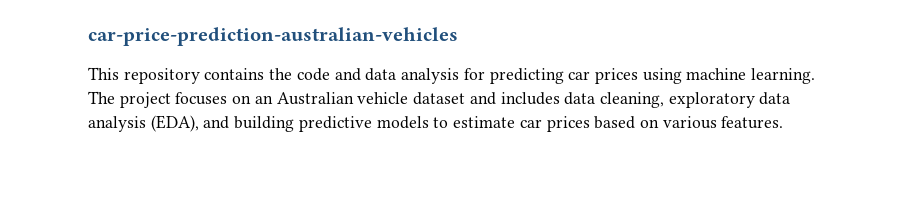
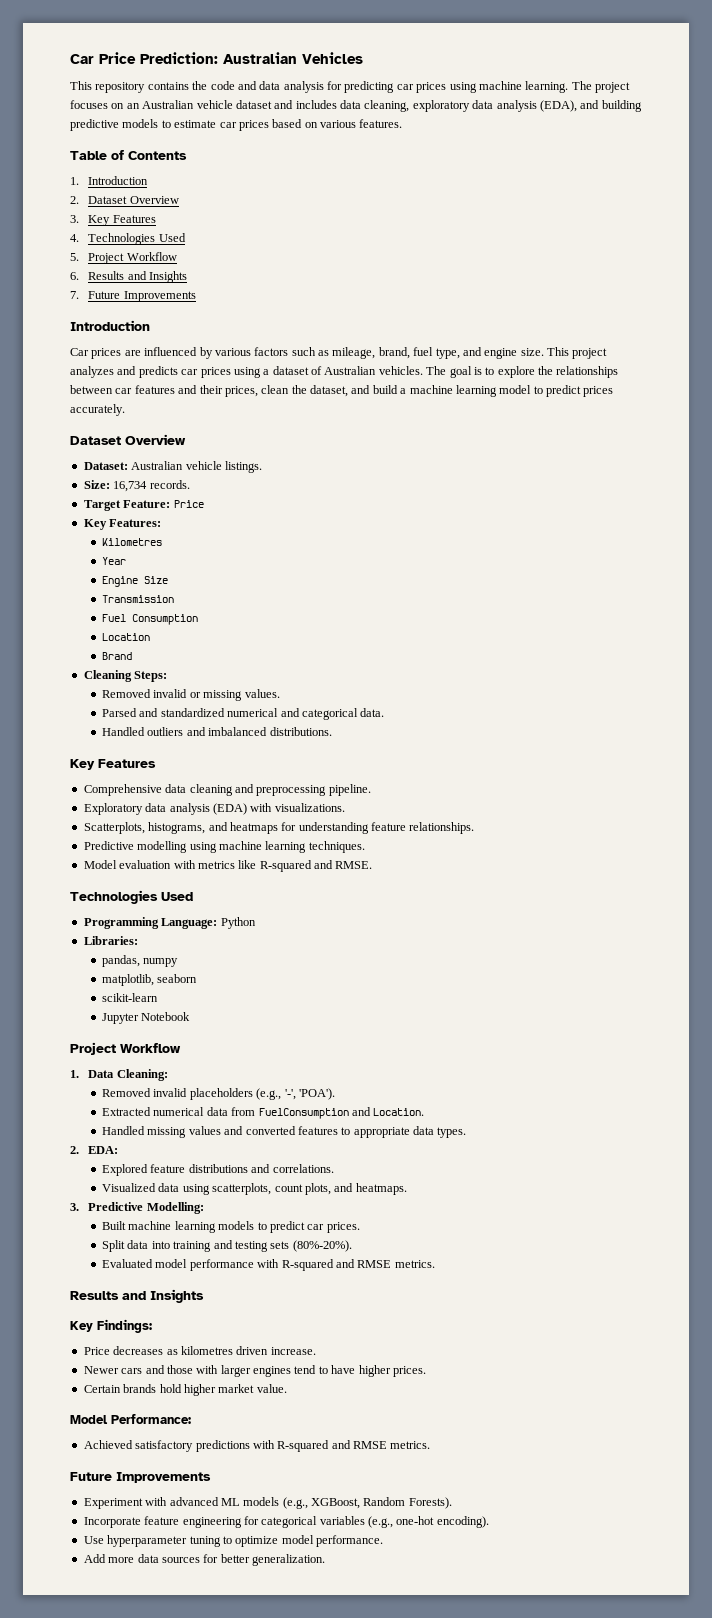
- car-price-prediction-australian-vehicles
+ Car Price Prediction: Australian Vehicles
+ Table of Contents
+ 1. Introduction
+ 2. Dataset Overview
+ 3. Key Features
+ 4. Technologies Used
+ 5. Project Workflow
+ 6. Results and Insights
+ 7. Future Improvements
+ Introduction
+ Car prices are influenced by various factors such as mileage, brand, fuel type, and engine size. This project analyzes and predicts car prices using a dataset of Australian vehicles. The goal is to explore the relationships between car features and their prices, clean the dataset, and build a machine learning model to predict prices accurately.
+ Dataset Overview
+ Dataset: Australian vehicle listings.
+ Size: 16,734 records.
+ Target Feature: Price
+ Key Features:
+ Kilometres
+ Year
+ Engine Size
+ Transmission
+ Fuel Consumption
+ Location
+ Brand
+ Cleaning Steps:
+ Removed invalid or missing values.
+ Parsed and standardized numerical and categorical data.
+ Handled outliers and imbalanced distributions.
+ Key Features
+ Comprehensive data cleaning and preprocessing pipeline.
+ Exploratory data analysis (EDA) with visualizations.
+ Scatterplots, histograms, and heatmaps for understanding feature relationships.
+ Predictive modelling using machine learning techniques.
+ Model evaluation with metrics like R-squared and RMSE.
+ Technologies Used
+ Programming Language: Python
+ Libraries:
+ pandas, numpy
+ matplotlib, seaborn
+ scikit-learn
+ Jupyter Notebook
+ Project Workflow
+ 1. Data Cleaning:
+ Removed invalid placeholders (e.g., '-', 'POA').
+ Extracted numerical data from FuelConsumption and Location.
+ Handled missing values and converted features to appropriate data types.
+ 2. EDA:
+ Explored feature distributions and correlations.
+ Visualized data using scatterplots, count plots, and heatmaps.
+ 3. Predictive Modelling:
+ Built machine learning models to predict car prices.
+ Split data into training and testing sets (80%-20%).
+ Evaluated model performance with R-squared and RMSE metrics.
+ Results and Insights
+ Key Findings:
+ Price decreases as kilometres driven increase.
+ Newer cars and those with larger engines tend to have higher prices.
+ Certain brands hold higher market value.
+ Model Performance:
+ Achieved satisfactory predictions with R-squared and RMSE metrics.
+ Future Improvements
+ Experiment with advanced ML models (e.g., XGBoost, Random Forests).
+ Incorporate feature engineering for categorical variables (e.g., one-hot encoding).
+ Use hyperparameter tuning to optimize model performance.
+ Add more data sources for better generalization.

